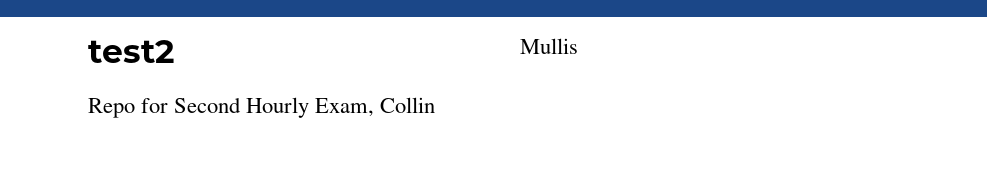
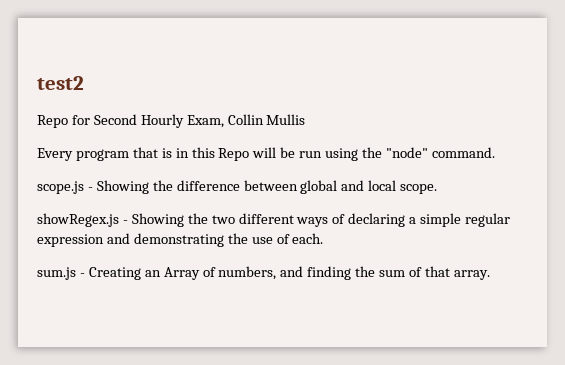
+ Every program that is in this Repo will be run using the "node" command.
+ scope.js - Showing the difference between global and local scope.
+ showRegex.js - Showing the two different ways of declaring a simple regular expression and demonstrating the use of each.
+ sum.js - Creating an Array of numbers, and finding the sum of that array.

